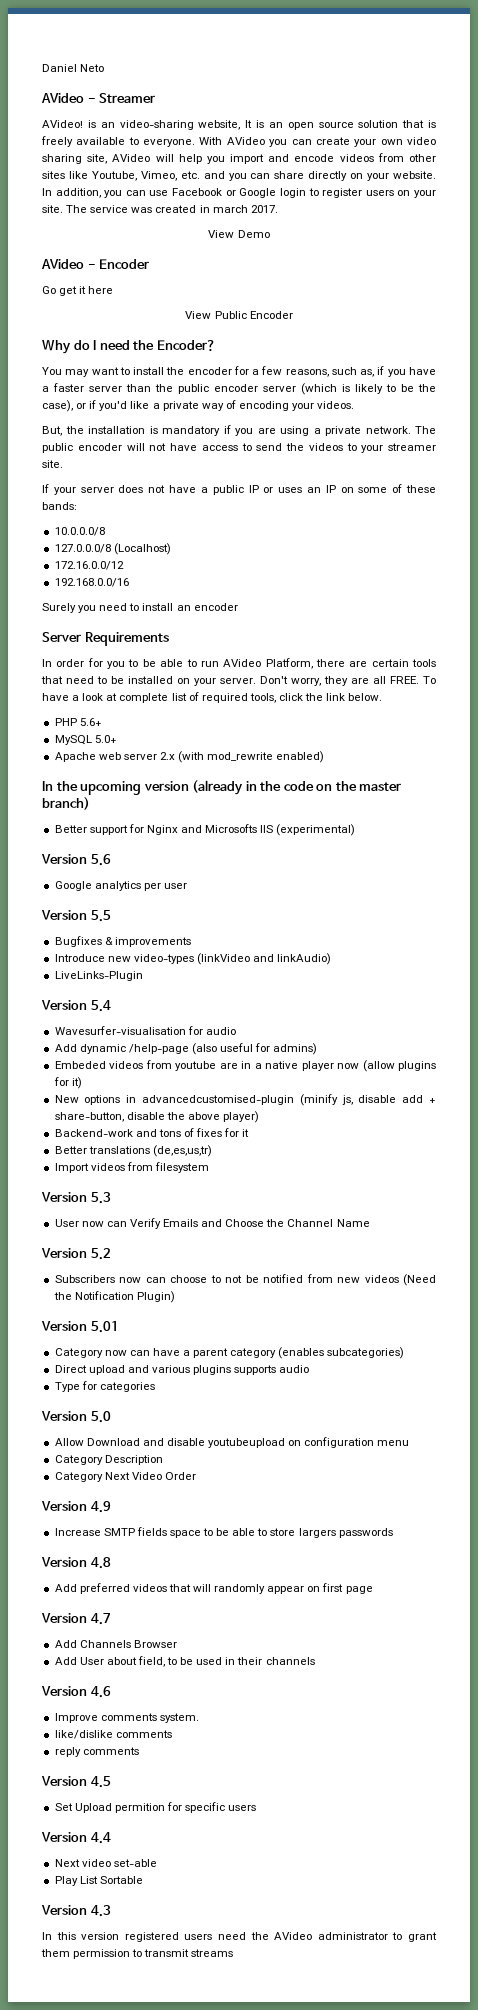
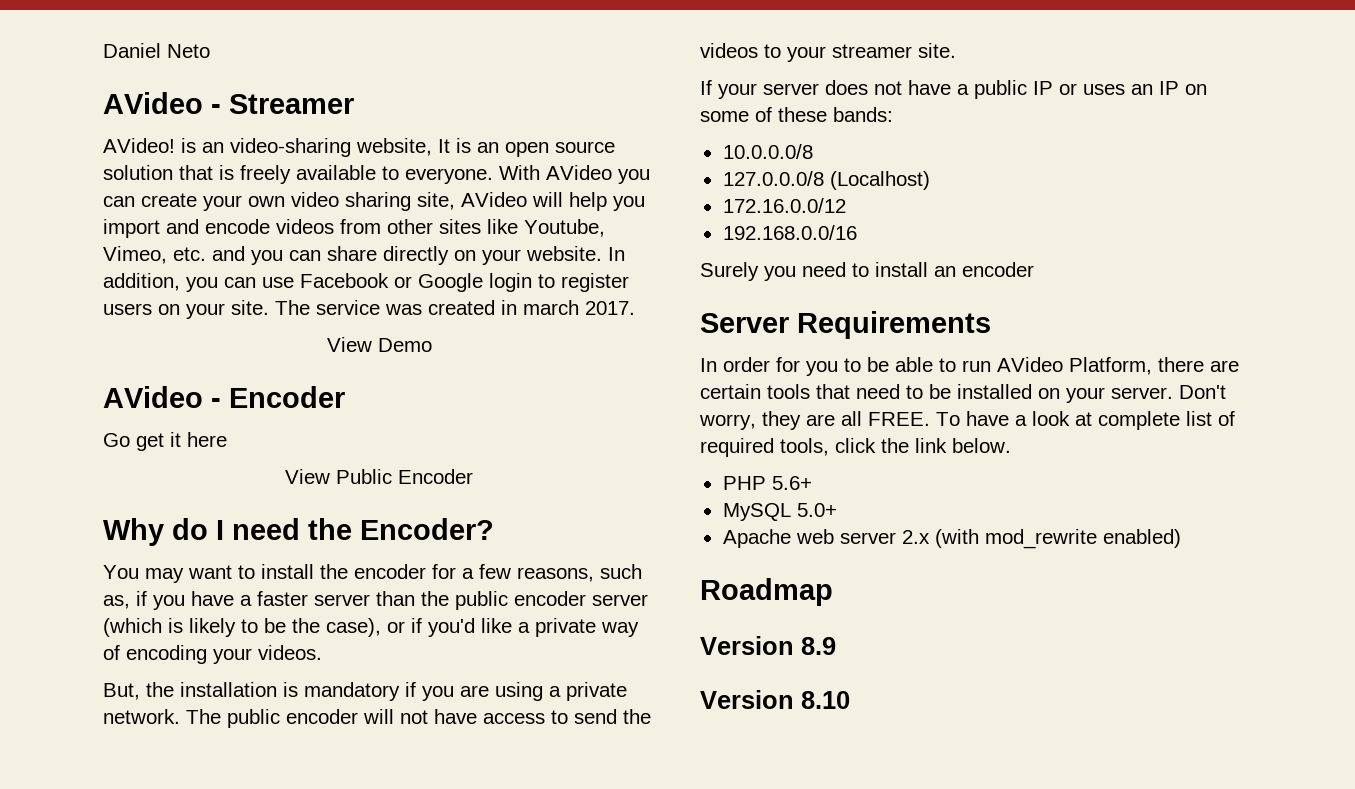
- In the upcoming version (already in the code on the master branch)
- Better support for Nginx and Microsofts IIS (experimental)
- Version 5.6
- Google analytics per user
- Version 5.5
- Bugfixes & improvements
- Introduce new video-types (linkVideo and linkAudio)
- LiveLinks-Plugin
- Version 5.4
- Wavesurfer-visualisation for audio
- Add dynamic /help-page (also useful for admins)
- Embeded videos from youtube are in a native player now (allow plugins for it)
- New options in advancedcustomised-plugin (minify js, disable add + share-button, disable the above player)
- Backend-work and tons of fixes for it
- Better translations (de,es,us,tr)
- Import videos from filesystem
- Version 5.3
- User now can Verify Emails and Choose the Channel Name
- Version 5.2
- Subscribers now can choose to not be notified from new videos (Need the Notification Plugin)
- Version 5.01
- Category now can have a parent category (enables subcategories)
- Direct upload and various plugins supports audio
- Type for categories
- Version 5.0
- Allow Download and disable youtubeupload on configuration menu
- Category Description
- Category Next Video Order
- Version 4.9
- Increase SMTP fields space to be able to store largers passwords
- Version 4.8
- Add preferred videos that will randomly appear on first page
- Version 4.7
- Add Channels Browser
- Add User about field, to be used in their channels
- Version 4.6
- Improve comments system.
- like/dislike comments
- reply comments
- Version 4.5
- Set Upload permition for specific users
- Version 4.4
- Next video set-able
- Play List Sortable
- Version 4.3
- In this version registered users need the AVideo administrator to grant them permission to transmit streams
+ Roadmap
+ Version 8.9
+ Version 8.10

